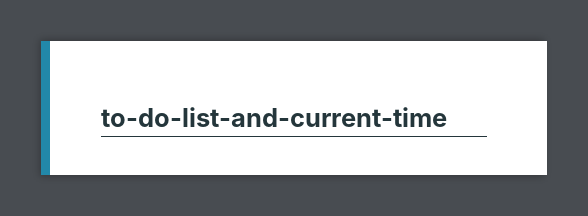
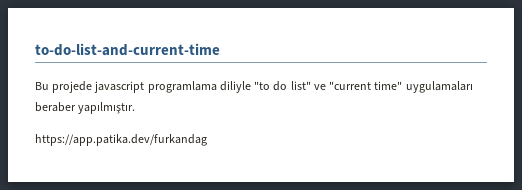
+ Bu projede javascript programlama diliyle "to do list" ve "current time" uygulamaları beraber yapılmıştır.
+ https://app.patika.dev/furkandag

